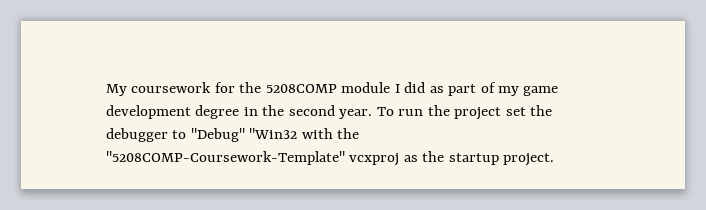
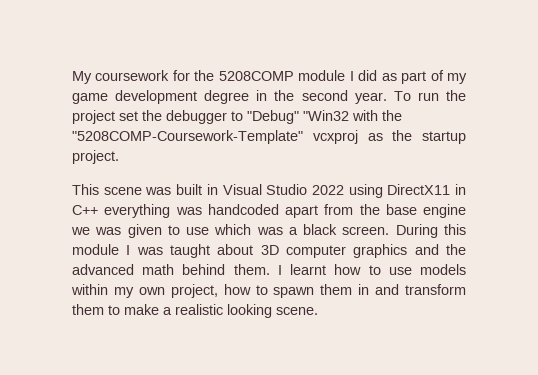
+ This scene was built in Visual Studio 2022 using DirectX11 in C++ everything was handcoded apart from the base engine we was given to use which was a black screen. During this module I was taught about 3D computer graphics and the advanced math behind them. I learnt how to use models within my own project, how to spawn them in and transform them to make a realistic looking scene.

